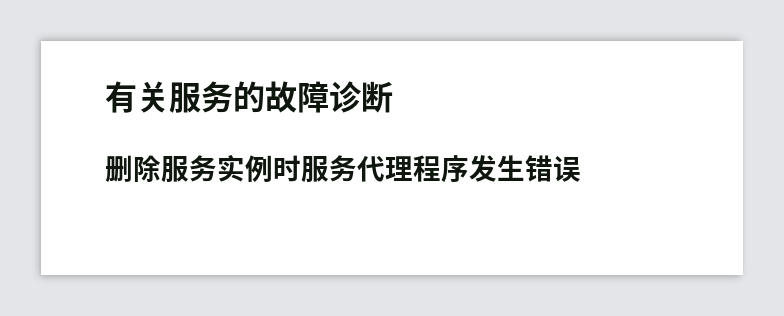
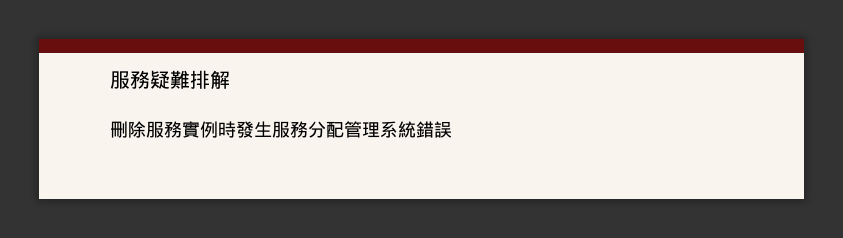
- 有关服务的故障诊断
- 删除服务实例时服务代理程序发生错误
+ 服務疑難排解
+ 刪除服務實例時發生服務分配管理系統錯誤

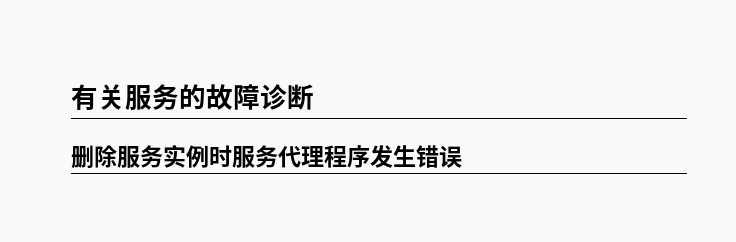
- 服務疑難排解
- 刪除服務實例時發生服務分配管理系統錯誤
+ 有关服务的故障诊断
+ 删除服务实例时服务代理程序发生错误

